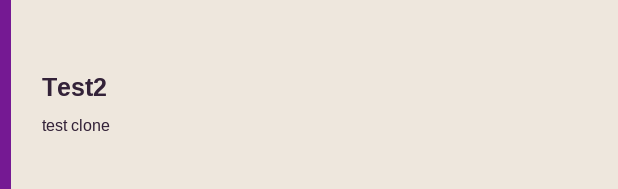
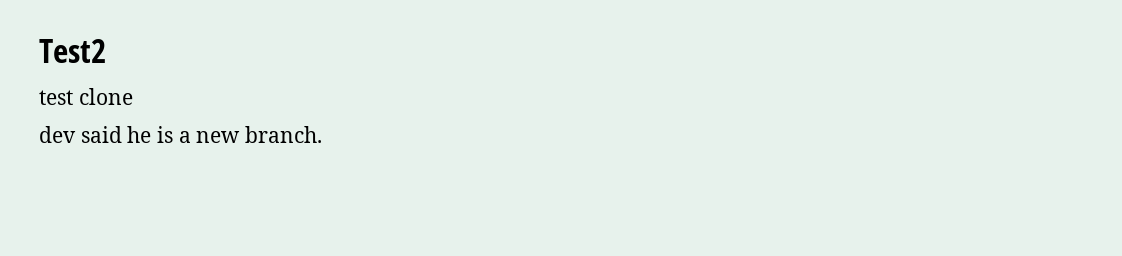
+ dev said he is a new branch.

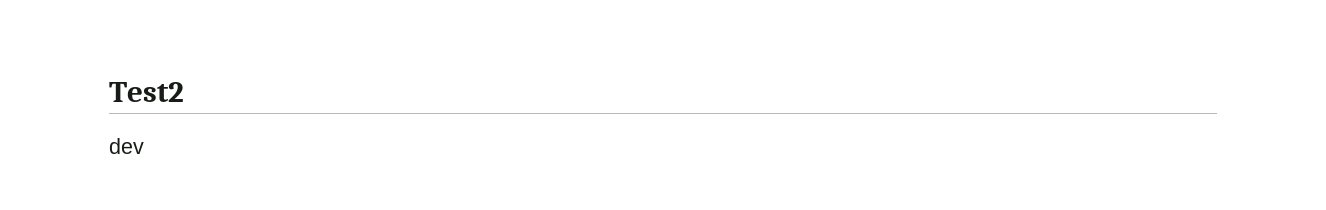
- test clone
- dev said he is a new branch.
+ dev

